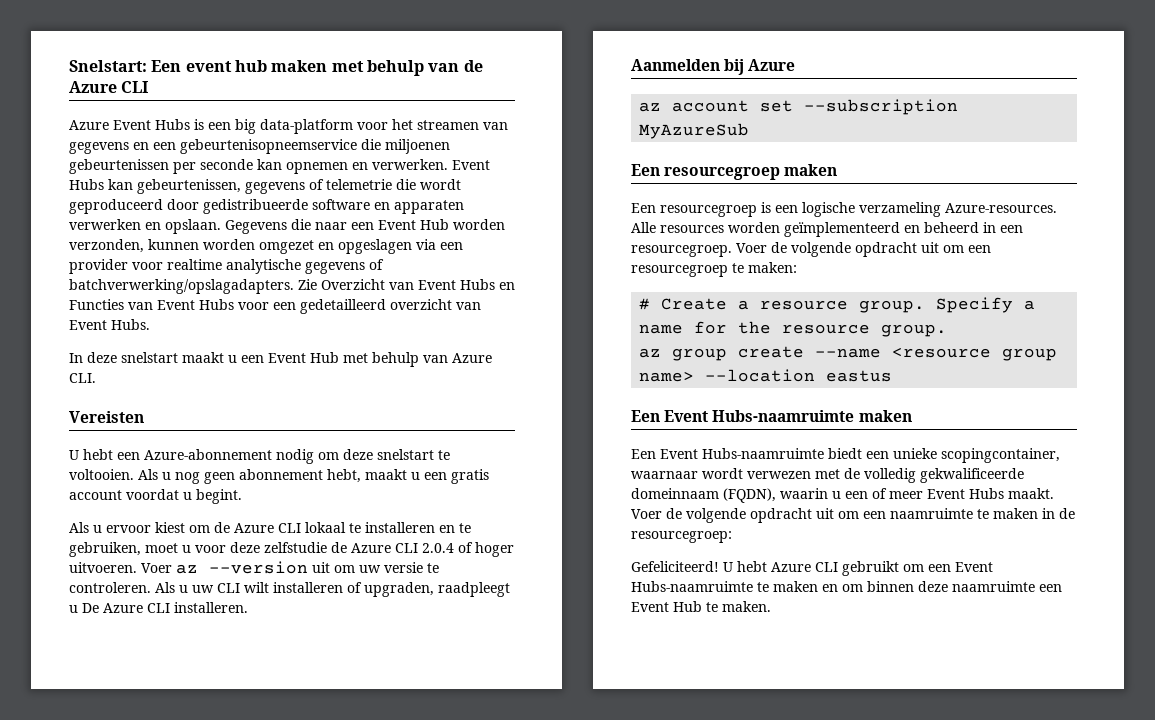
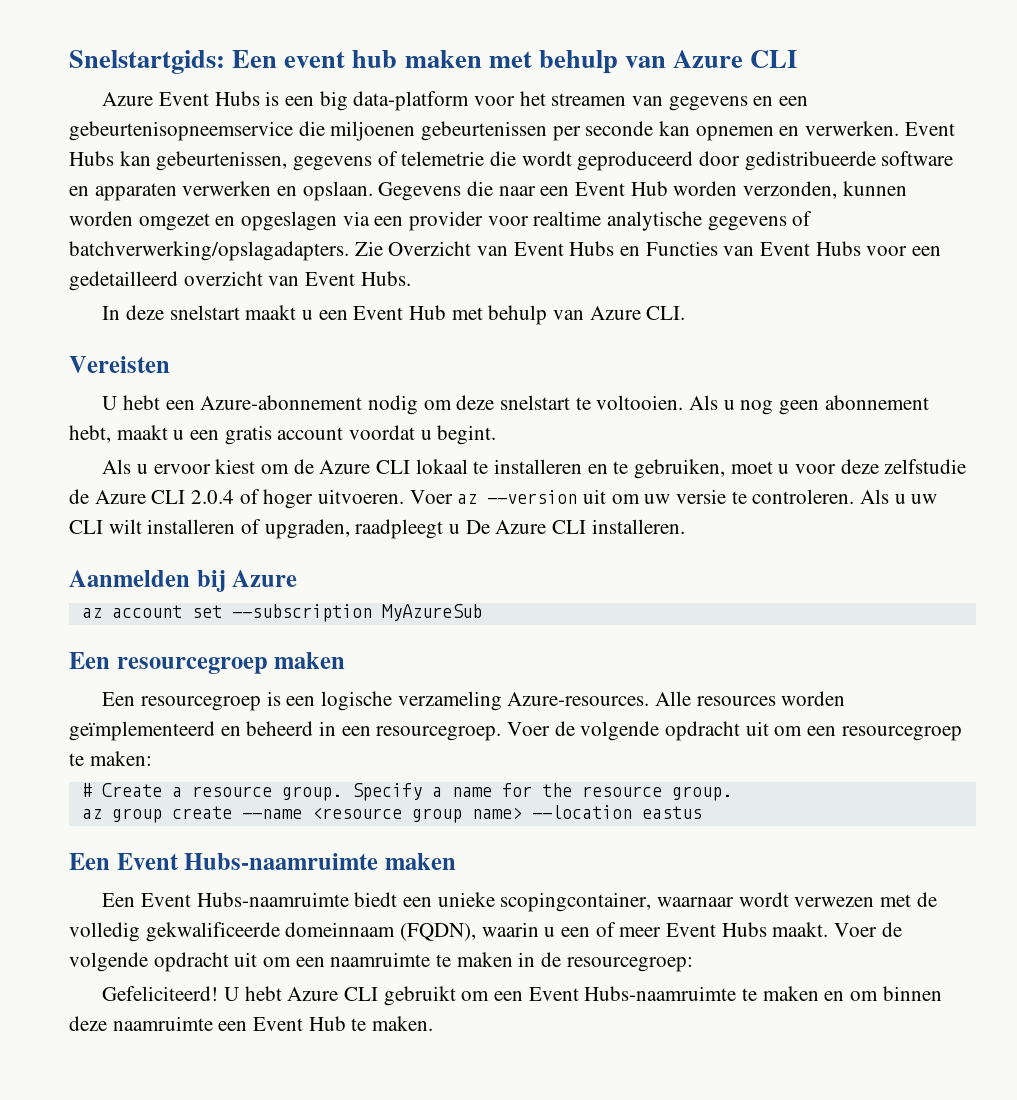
- Snelstart: Een event hub maken met behulp van de Azure CLI
+ Snelstartgids: Een event hub maken met behulp van Azure CLI

